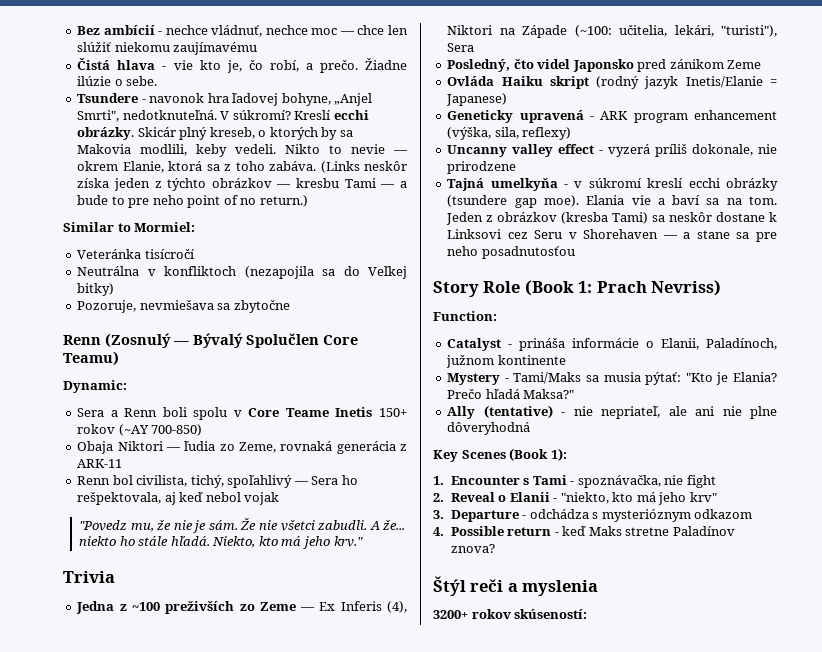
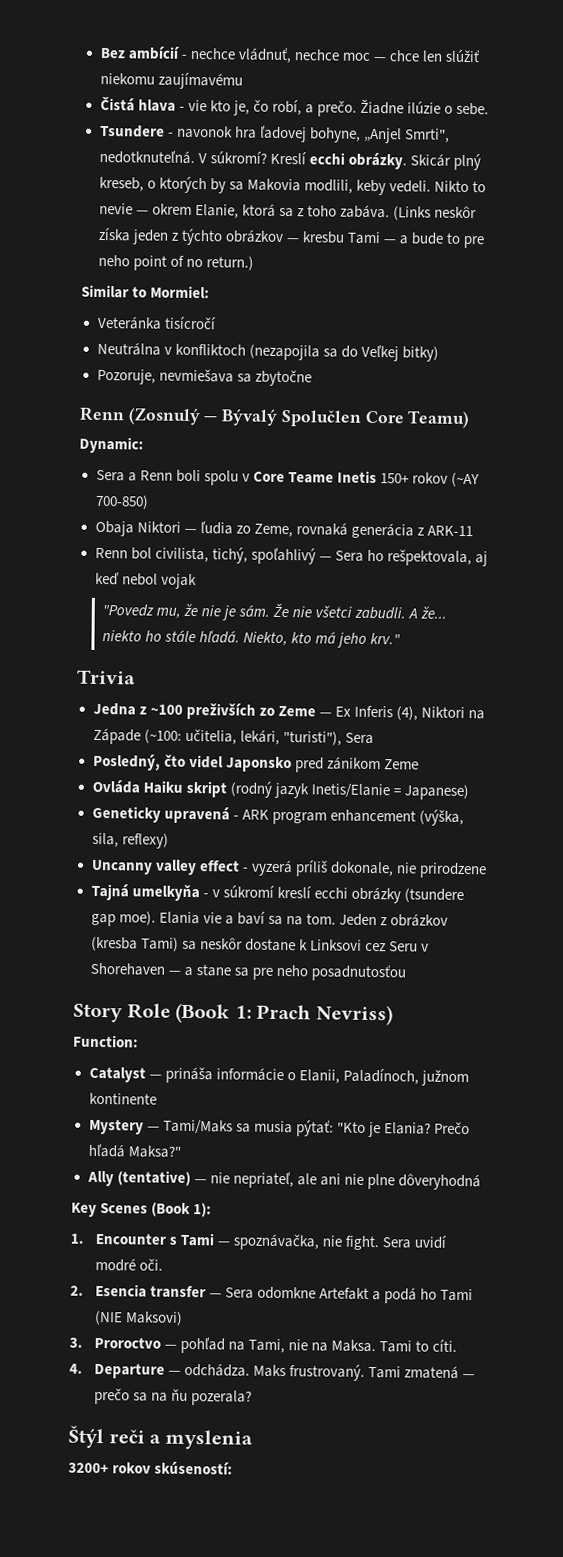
- Catalyst - prináša informácie o Elanii, Paladínoch, južnom kontinente
+ Catalyst — prináša informácie o Elanii, Paladínoch, južnom kontinente
- Mystery - Tami/Maks sa musia pýtať: "Kto je Elania?
+ Mystery — Tami/Maks sa musia pýtať: "Kto je Elania?
- Ally (tentative) - nie nepriateľ, ale ani nie plne dôveryhodná
+ Ally (tentative) — nie nepriateľ, ale ani nie plne dôveryhodná
- 1. Encounter s Tami - spoznávačka, nie fight
- 2. Reveal o Elanii - "niekto, kto má jeho krv"
- 3. Departure - odchádza s mysterióznym odkazom
- 4. Possible return - keď Maks stretne Paladínov znova?
+ 1. Encounter s Tami — spoznávačka, nie fight. Sera uvidí modré oči.
+ 2. Esencia transfer — Sera odomkne Artefakt a podá ho Tami (NIE Maksovi)
+ 3. Proroctvo — pohľad na Tami, nie na Maksa. Tami to cíti.
+ 4. Departure — odchádza. Maks frustrovaný. Tami zmatená — prečo sa na ňu pozerala?

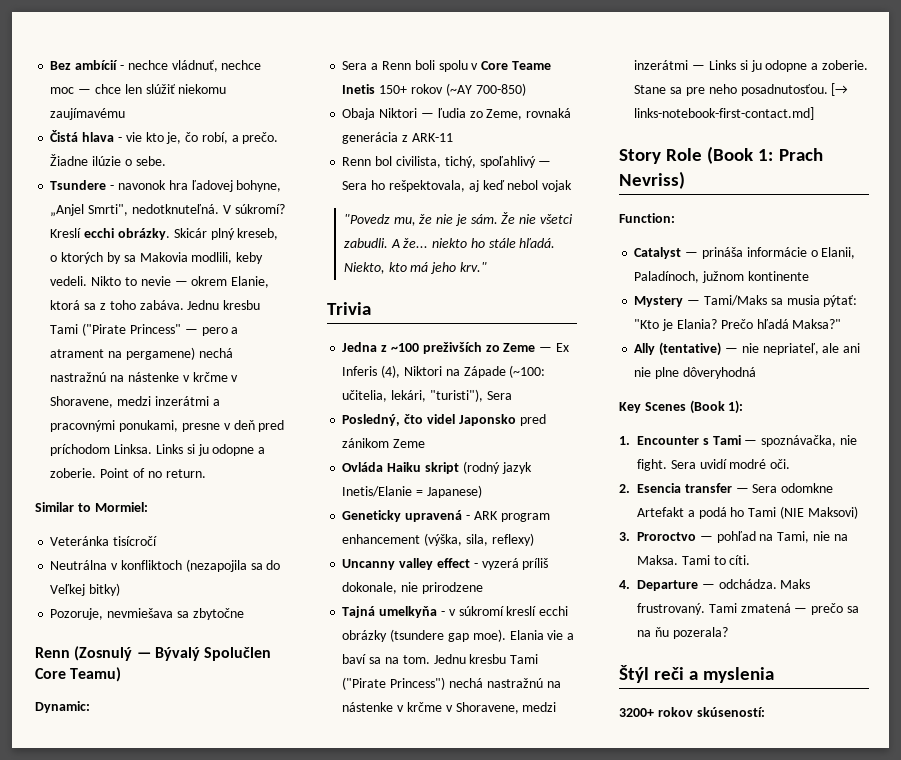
- (Links neskôr získa jeden z týchto obrázkov — kresbu Tami — a bude to pre neho point of no return.)
+ Jednu kresbu Tami ("Pirate Princess" — pero a atrament na pergamene) nechá nastražnú na nástenke v krčme v Shoravene, medzi inzerátmi a pracovnými ponukami, presne v deň pred príchodom Linksa. Links si ju odopne a zoberie. Point of no return.
- Jeden z obrázkov (kresba Tami) sa neskôr dostane k Linksovi cez Seru v Shorehaven — a stane sa pre neho posadnutosťou
+ Jednu kresbu Tami ("Pirate Princess") nechá nastražnú na nástenke v krčme v Shoravene, medzi inzerátmi — Links si ju odopne a zoberie. Stane sa pre neho posadnutosťou. [→ links-notebook-first-contact.md]

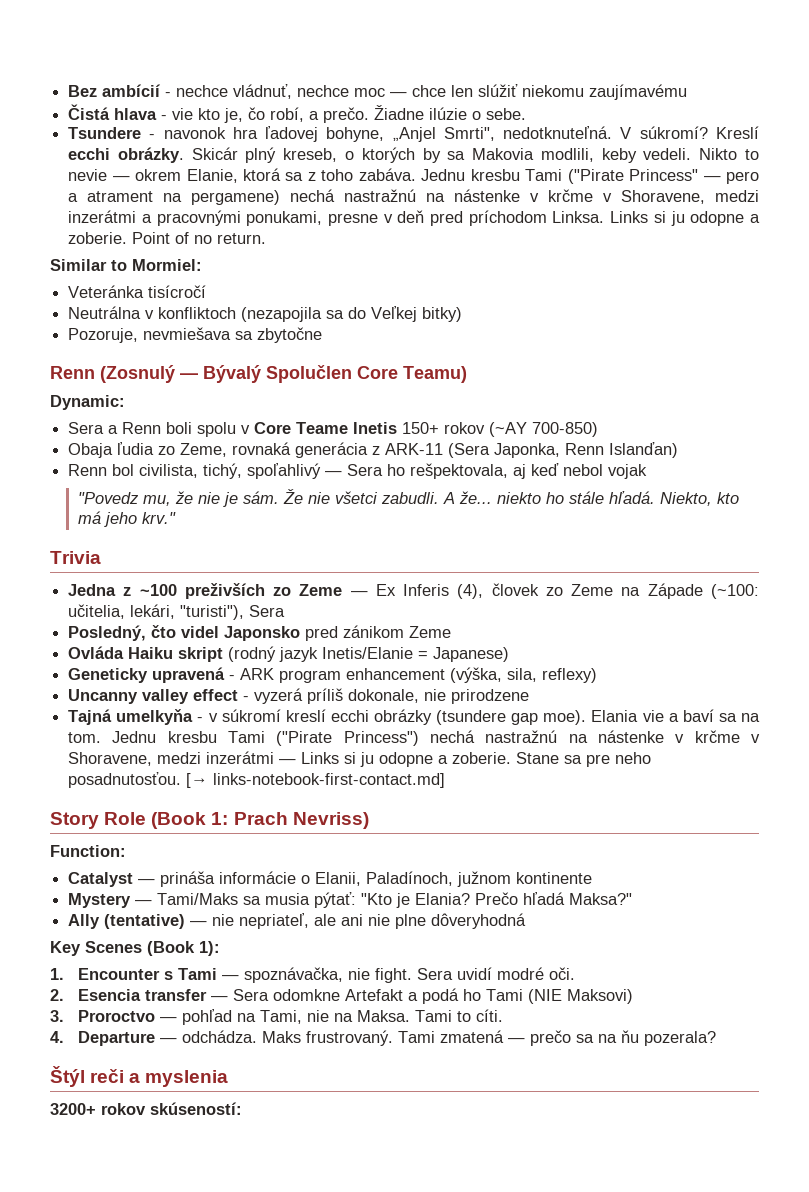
- Obaja Niktori — ľudia zo Zeme, rovnaká generácia z ARK-11
+ Obaja ľudia zo Zeme, rovnaká generácia z ARK-11 (Sera Japonka, Renn Islanďan)
- Jedna z ~100 preživších zo Zeme — Ex Inferis (4), Niktori na Západe (~100: učitelia, lekári, "turisti"), Sera
+ Jedna z ~100 preživších zo Zeme — Ex Inferis (4), človek zo Zeme na Západe (~100: učitelia, lekári, "turisti"), Sera

